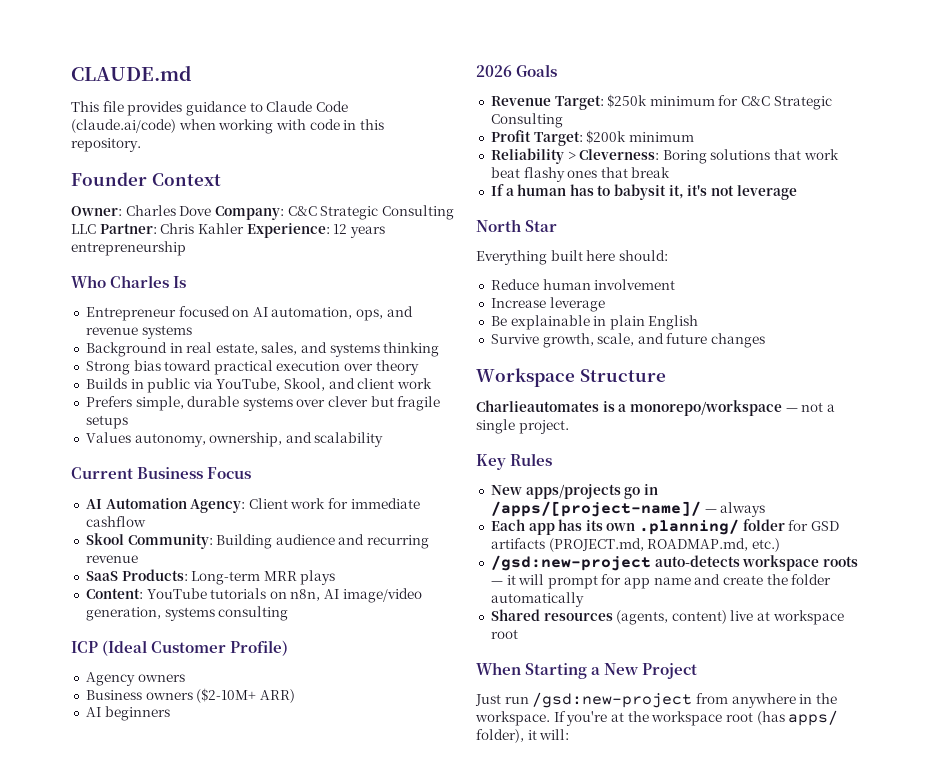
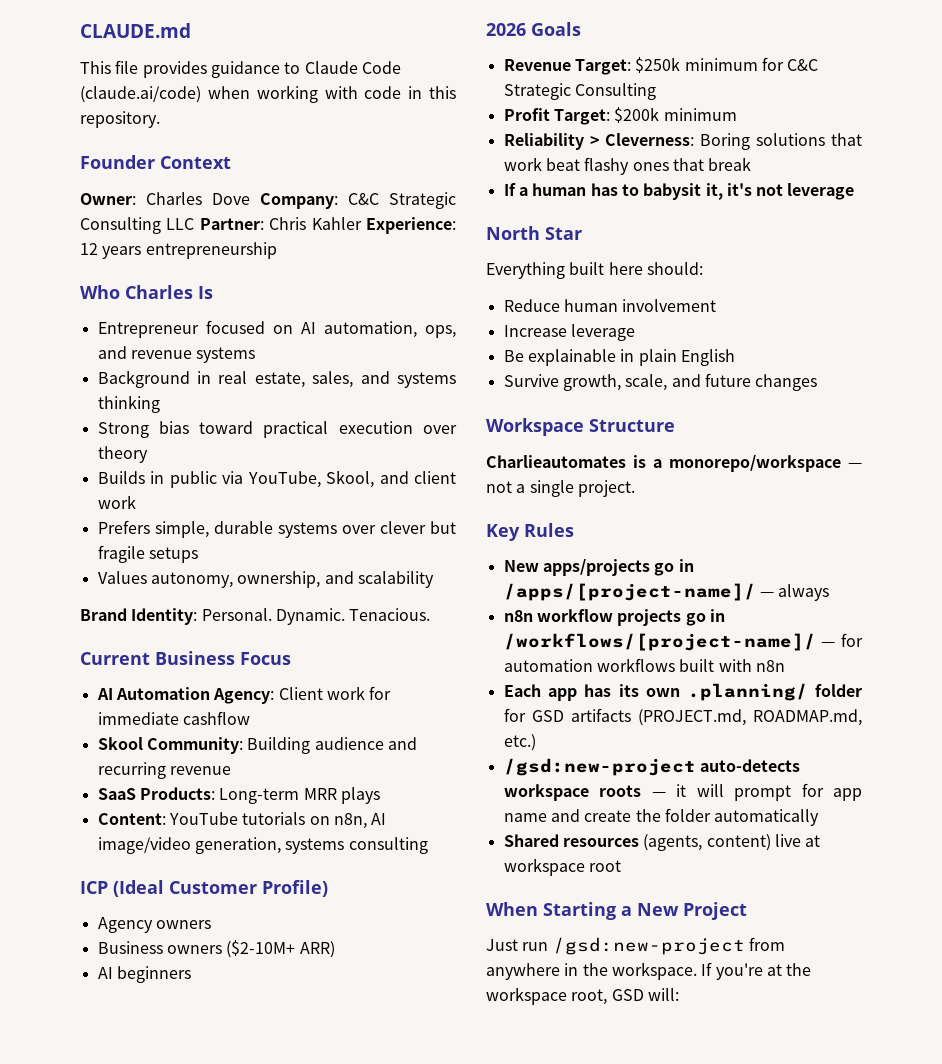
+ Brand Identity: Personal. Dynamic. Tenacious.
+ n8n workflow projects go in /workflows/[project-name]/ — for automation workflows built with n8n
- If you're at the workspace root (has apps/ folder), it will:
+ If you're at the workspace root, GSD will:

